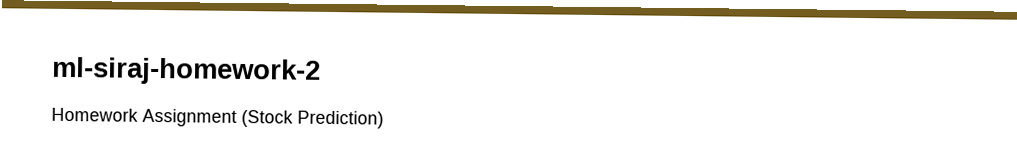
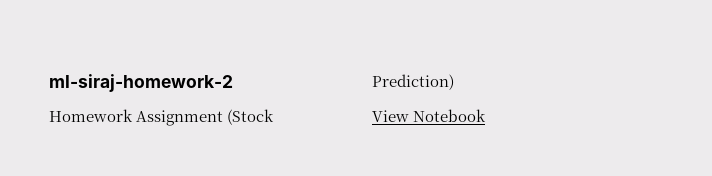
+ View Notebook

